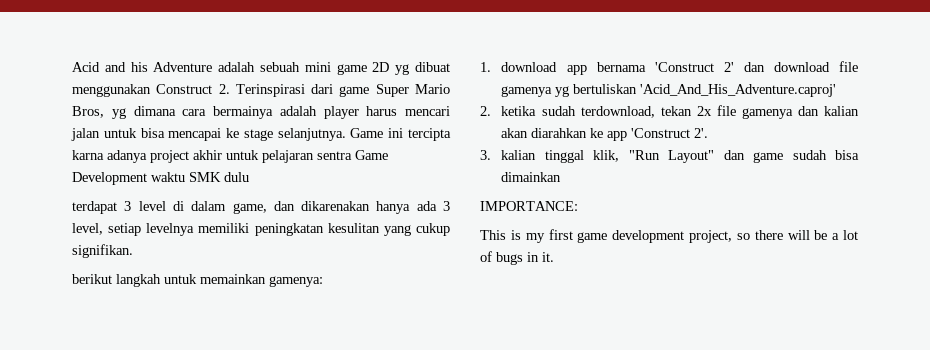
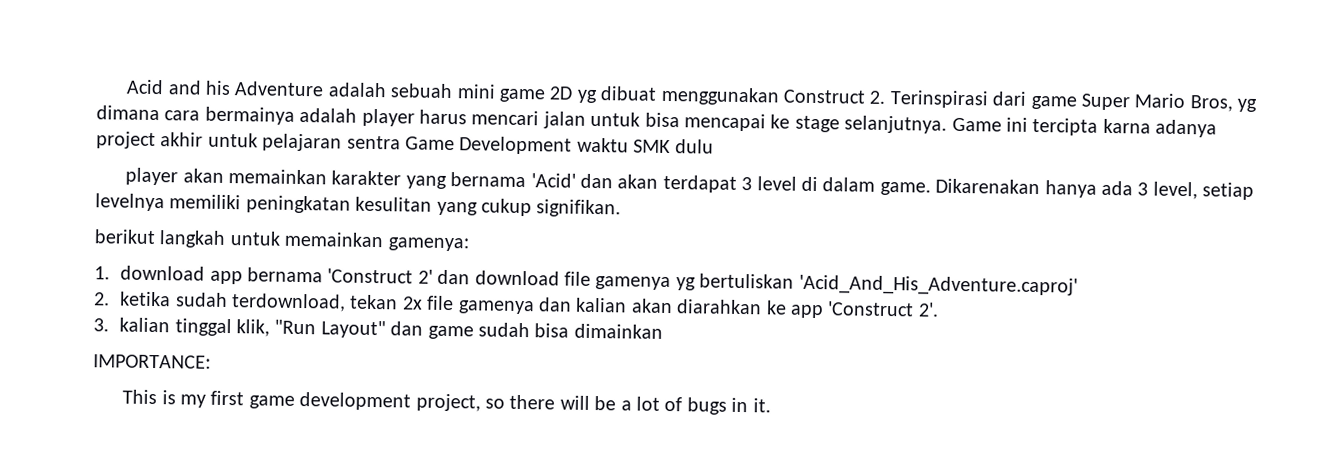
- terdapat 3 level di dalam game, dan dikarenakan hanya ada 3 level, setiap levelnya memiliki peningkatan kesulitan yang cukup signifikan.
+ player akan memainkan karakter yang bernama 'Acid' dan akan terdapat 3 level di dalam game. Dikarenakan hanya ada 3 level, setiap levelnya memiliki peningkatan kesulitan yang cukup signifikan.

